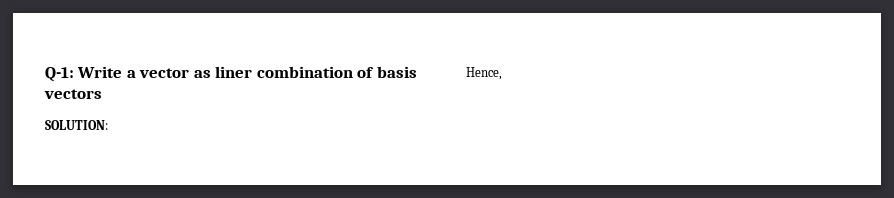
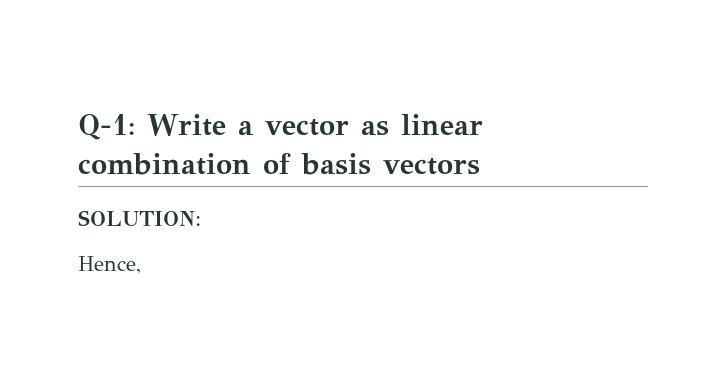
- Q-1: Write a vector as liner combination of basis vectors
+ Q-1: Write a vector as linear combination of basis vectors

